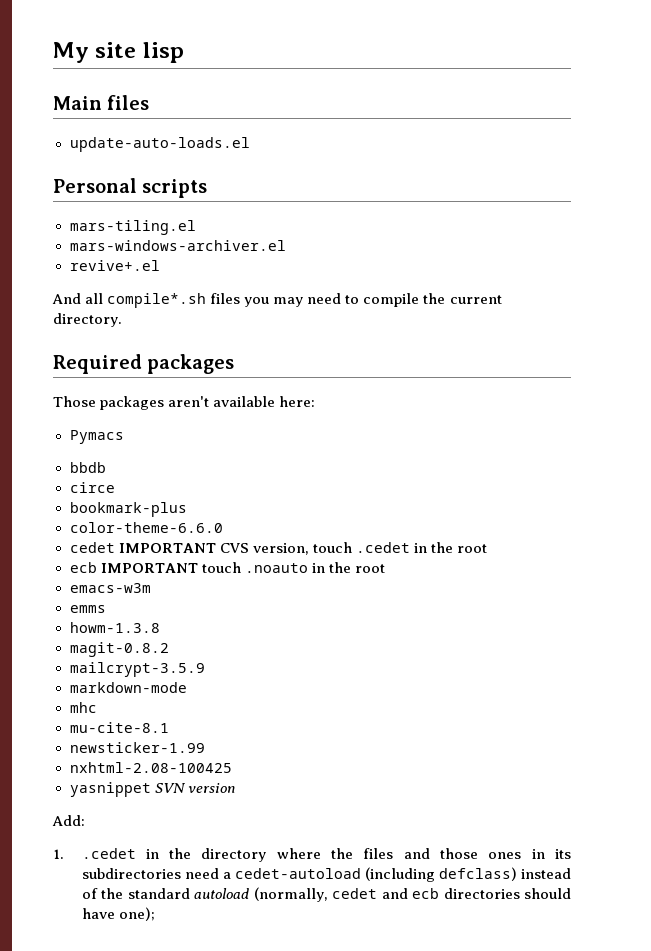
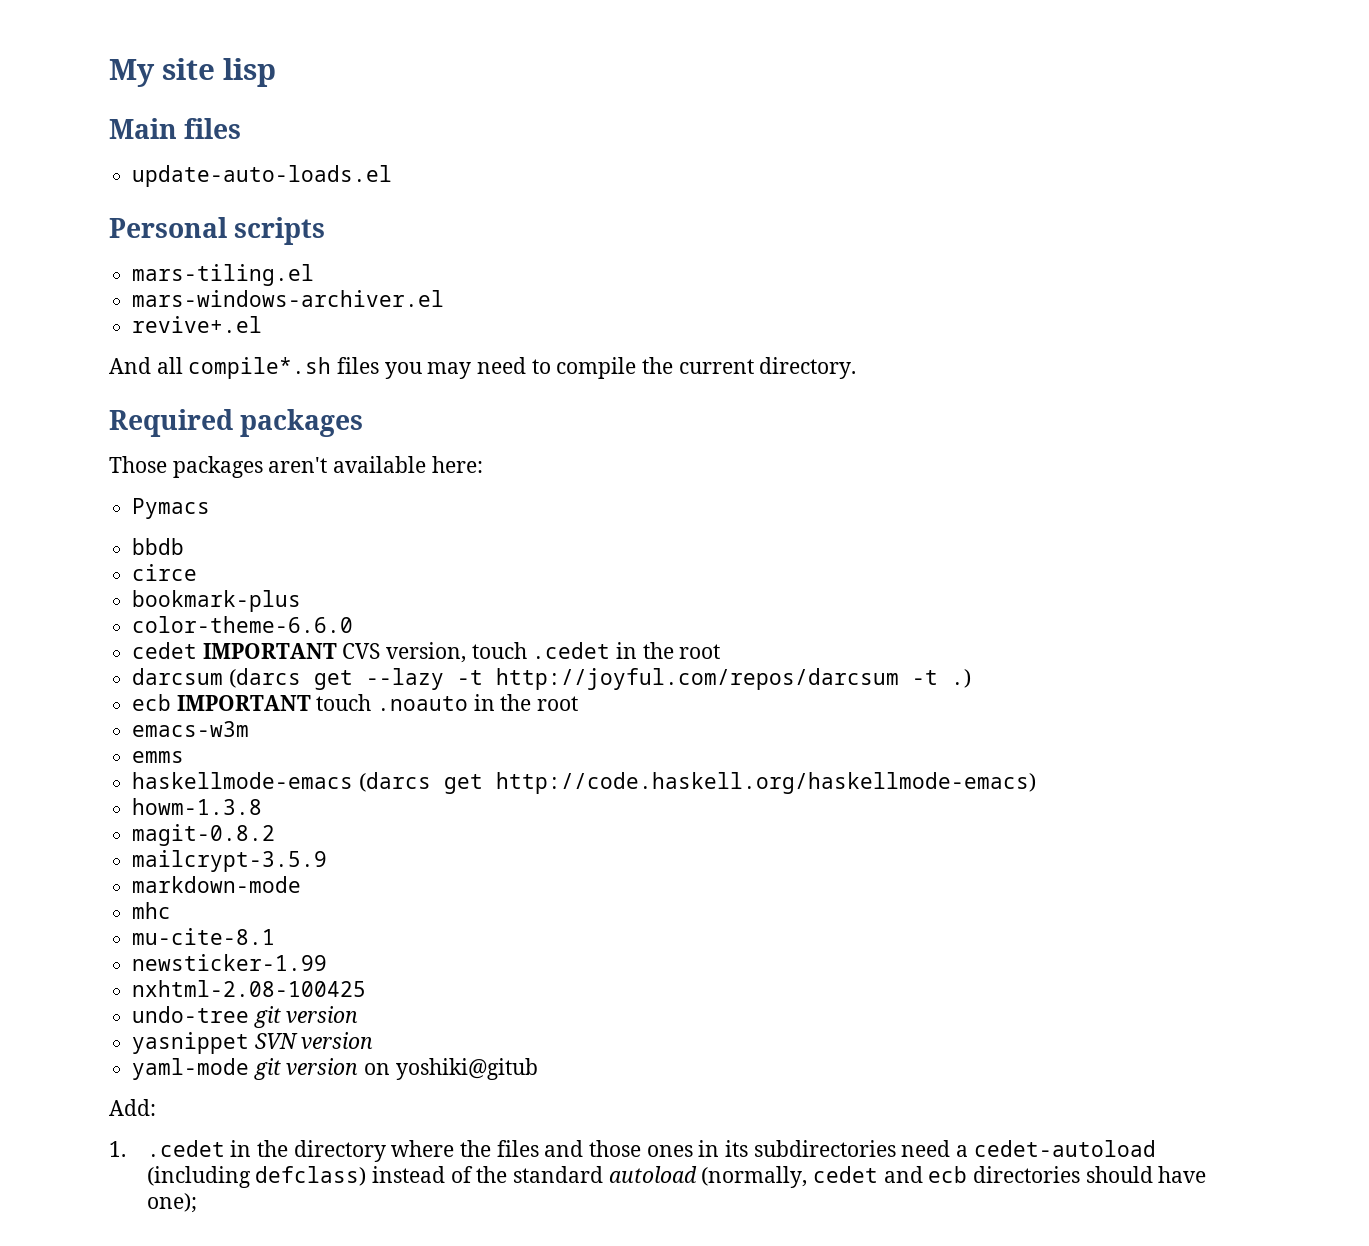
+ darcsum (darcs get --lazy -t http://joyful.com/repos/darcsum -t .)
+ haskellmode-emacs (darcs get http://code.haskell.org/haskellmode-emacs)
+ undo-tree git version
+ yaml-mode git version on yoshiki@gitub

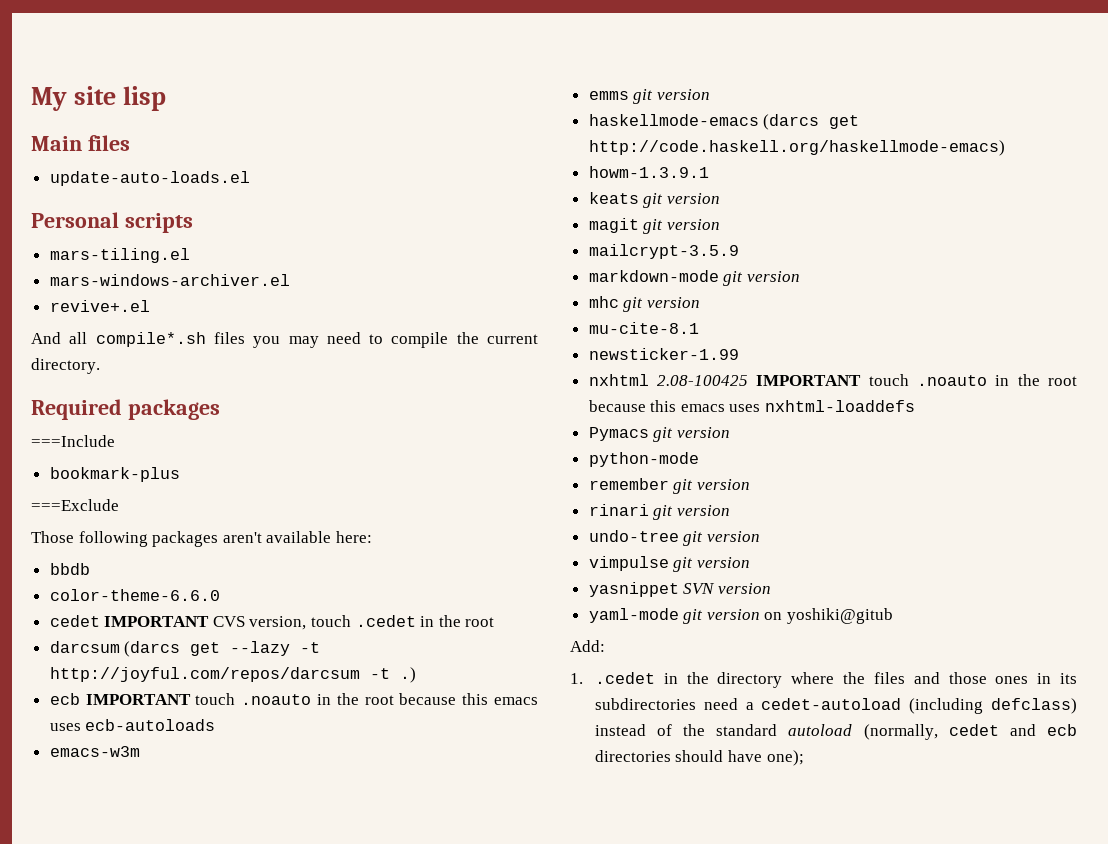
+ ===Include
+ bookmark-plus
+ ===Exclude
- Those packages aren't available here:
+ Those following packages aren't available here:
- Pymacs
- circe
- bookmark-plus
- ecb IMPORTANT touch .noauto in the root
+ ecb IMPORTANT touch .noauto in the root because this emacs uses ecb-autoloads
- emms
+ emms git version
- howm-1.3.8
- magit-0.8.2
+ howm-1.3.9.1
+ keats git version
+ magit git version
- markdown-mode
+ markdown-mode git version
- mhc
+ mhc git version
- nxhtml-2.08-100425
+ nxhtml 2.08-100425 IMPORTANT touch .noauto in the root because this emacs uses nxhtml-loaddefs
+ Pymacs git version
+ python-mode
+ remember git version
+ rinari git version
+ vimpulse git version

